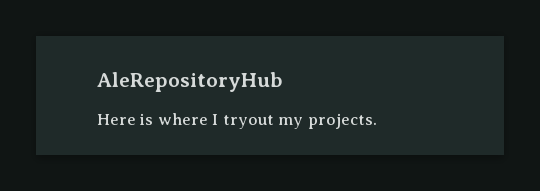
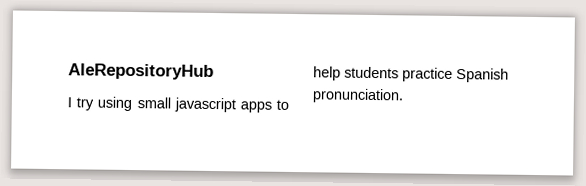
- Here is where I tryout my projects.
+ I try using small javascript apps to help students practice Spanish pronunciation.

